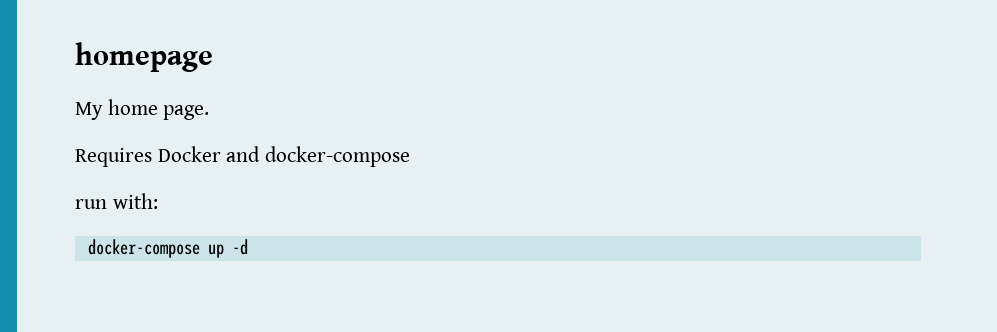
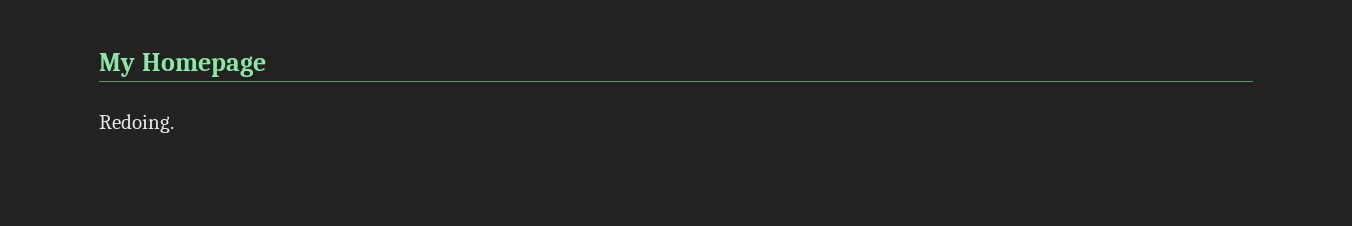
- homepage
- My home page.
- Requires Docker and docker-compose
- run with:
- docker-compose up -d
+ My Homepage
+ Redoing.

